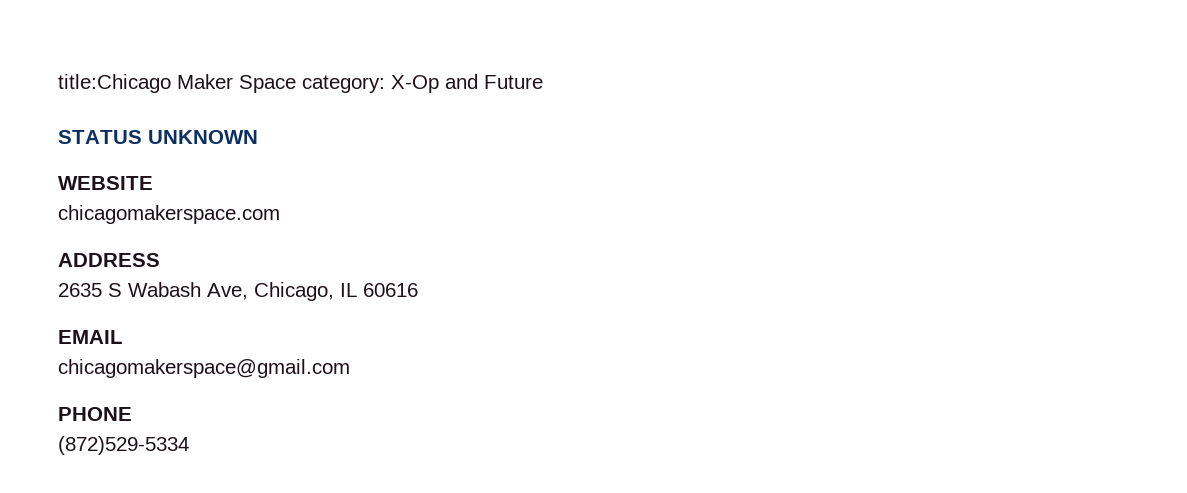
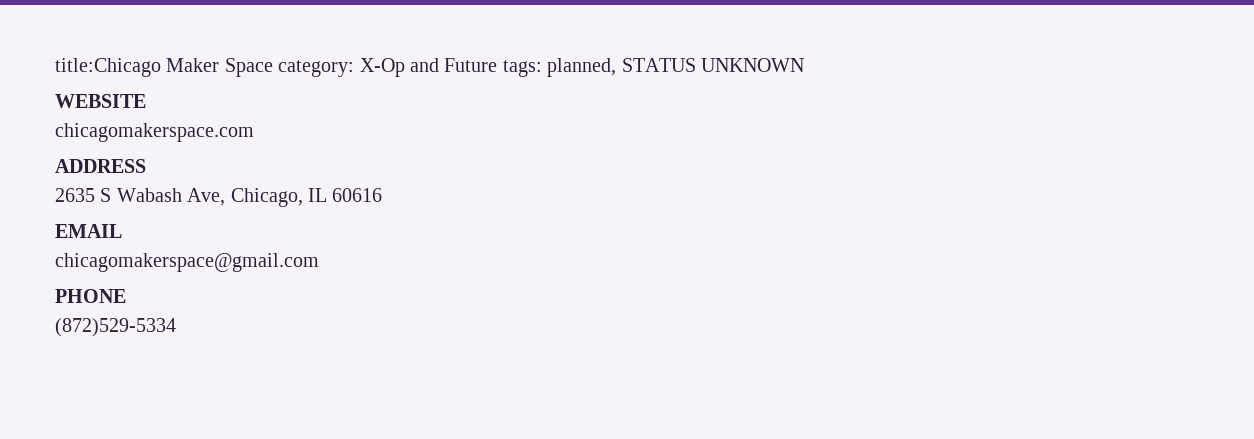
- title:Chicago Maker Space category: X-Op and Future
- STATUS UNKNOWN
+ title:Chicago Maker Space category: X-Op and Future tags: planned, STATUS UNKNOWN

